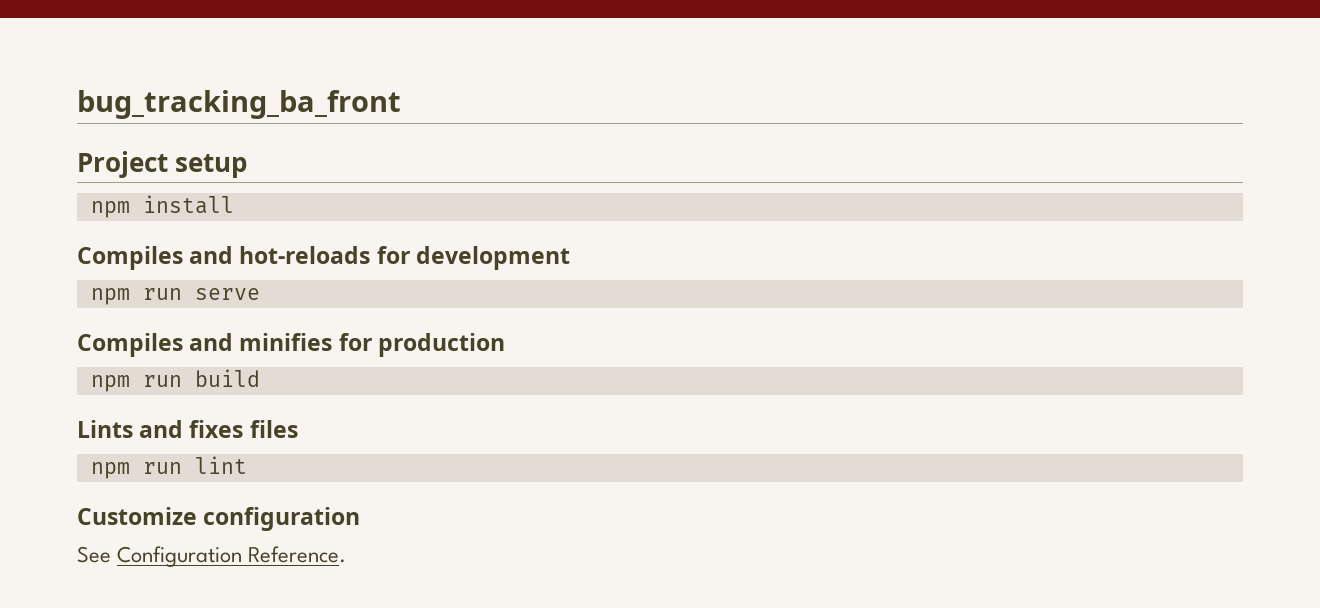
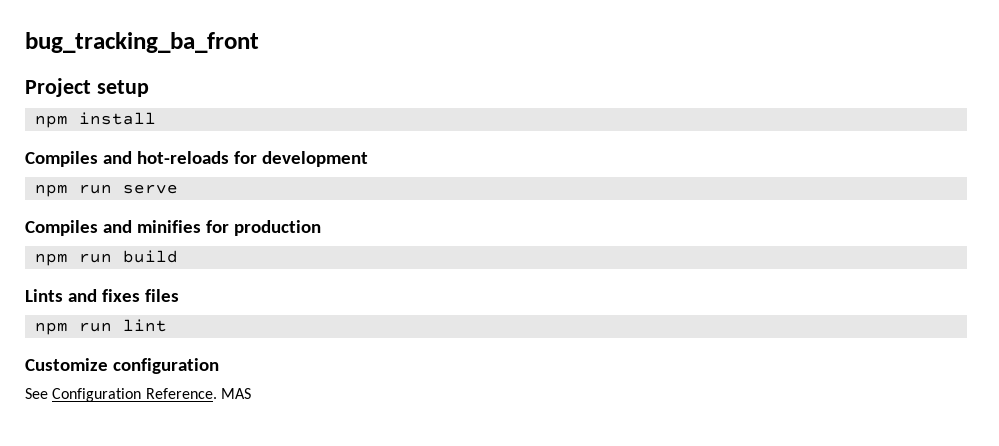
+ MAS

